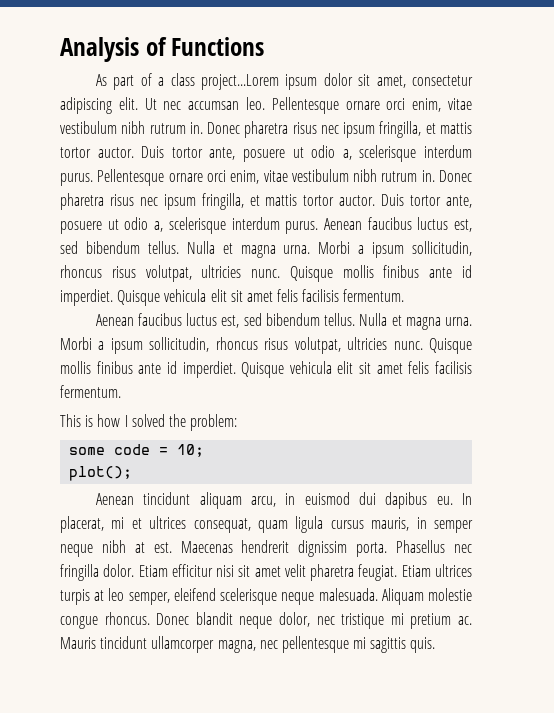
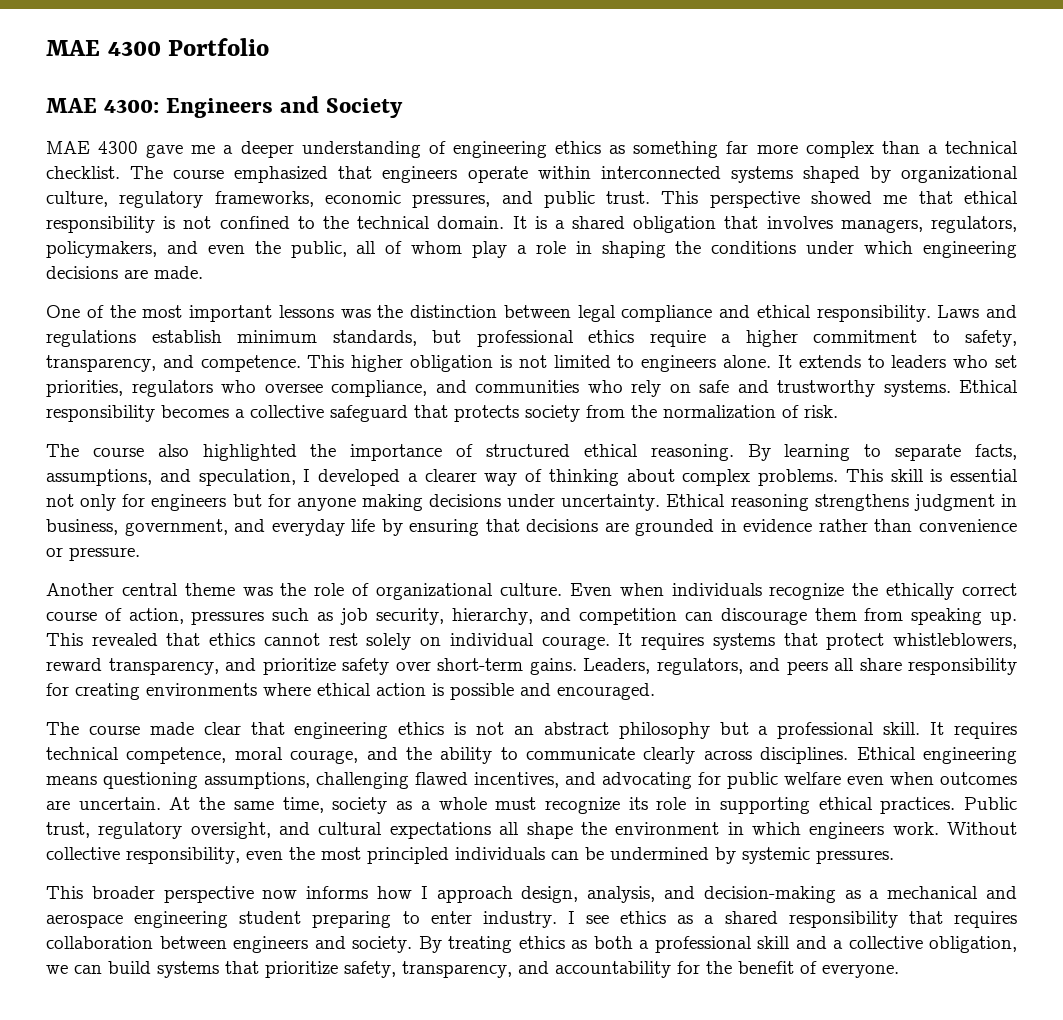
- Analysis of Functions
- As part of a class project...Lorem ipsum dolor sit amet, consectetur adipiscing elit. Ut nec accumsan leo. Pellentesque ornare orci enim, vitae vestibulum nibh rutrum in. Donec pharetra risus nec ipsum fringilla, et mattis tortor auctor. Duis tortor ante, posuere ut odio a, scelerisque interdum purus. Pellentesque ornare orci enim, vitae vestibulum nibh rutrum in. Donec pharetra risus nec ipsum fringilla, et mattis tortor auctor. Duis tortor ante, posuere ut odio a, scelerisque interdum purus. Aenean faucibus luctus est, sed bibendum tellus. Nulla et magna urna. Morbi a ipsum sollicitudin, rhoncus risus volutpat, ultricies nunc. Quisque mollis finibus ante id imperdiet. Quisque vehicula elit sit amet felis facilisis fermentum.
- Aenean faucibus luctus est, sed bibendum tellus. Nulla et magna urna. Morbi a ipsum sollicitudin, rhoncus risus volutpat, ultricies nunc. Quisque mollis finibus ante id imperdiet. Quisque vehicula elit sit amet felis facilisis fermentum.
- This is how I solved the problem:
- some code = 10;
- plot();
- Aenean tincidunt aliquam arcu, in euismod dui dapibus eu. In placerat, mi et ultrices consequat, quam ligula cursus mauris, in semper neque nibh at est. Maecenas hendrerit dignissim porta. Phasellus nec fringilla dolor. Etiam efficitur nisi sit amet velit pharetra feugiat. Etiam ultrices turpis at leo semper, eleifend scelerisque neque malesuada. Aliquam molestie congue rhoncus. Donec blandit neque dolor, nec tristique mi pretium ac. Mauris tincidunt ullamcorper magna, nec pellentesque mi sagittis quis.
+ MAE 4300 Portfolio
+ MAE 4300: Engineers and Society
+ MAE 4300 gave me a deeper understanding of engineering ethics as something far more complex than a technical checklist. The course emphasized that engineers operate within interconnected systems shaped by organizational culture, regulatory frameworks, economic pressures, and public trust. This perspective showed me that ethical responsibility is not confined to the technical domain. It is a shared obligation that involves managers, regulators, policymakers, and even the public, all of whom play a role in shaping the conditions under which engineering decisions are made.
+ One of the most important lessons was the distinction between legal compliance and ethical responsibility. Laws and regulations establish minimum standards, but professional ethics require a higher commitment to safety, transparency, and competence. This higher obligation is not limited to engineers alone. It extends to leaders who set priorities, regulators who oversee compliance, and communities who rely on safe and trustworthy systems. Ethical responsibility becomes a collective safeguard that protects society from the normalization of risk.
+ The course also highlighted the importance of structured ethical reasoning. By learning to separate facts, assumptions, and speculation, I developed a clearer way of thinking about complex problems. This skill is essential not only for engineers but for anyone making decisions under uncertainty. Ethical reasoning strengthens judgment in business, government, and everyday life by ensuring that decisions are grounded in evidence rather than convenience or pressure.
+ Another central theme was the role of organizational culture. Even when individuals recognize the ethically correct course of action, pressures such as job security, hierarchy, and competition can discourage them from speaking up. This revealed that ethics cannot rest solely on individual courage. It requires systems that protect whistleblowers, reward transparency, and prioritize safety over short-term gains. Leaders, regulators, and peers all share responsibility for creating environments where ethical action is possible and encouraged.
+ The course made clear that engineering ethics is not an abstract philosophy but a professional skill. It requires technical competence, moral courage, and the ability to communicate clearly across disciplines. Ethical engineering means questioning assumptions, challenging flawed incentives, and advocating for public welfare even when outcomes are uncertain. At the same time, society as a whole must recognize its role in supporting ethical practices. Public trust, regulatory oversight, and cultural expectations all shape the environment in which engineers work. Without collective responsibility, even the most principled individuals can be undermined by systemic pressures.
+ This broader perspective now informs how I approach design, analysis, and decision-making as a mechanical and aerospace engineering student preparing to enter industry. I see ethics as a shared responsibility that requires collaboration between engineers and society. By treating ethics as both a professional skill and a collective obligation, we can build systems that prioritize safety, transparency, and accountability for the benefit of everyone.

